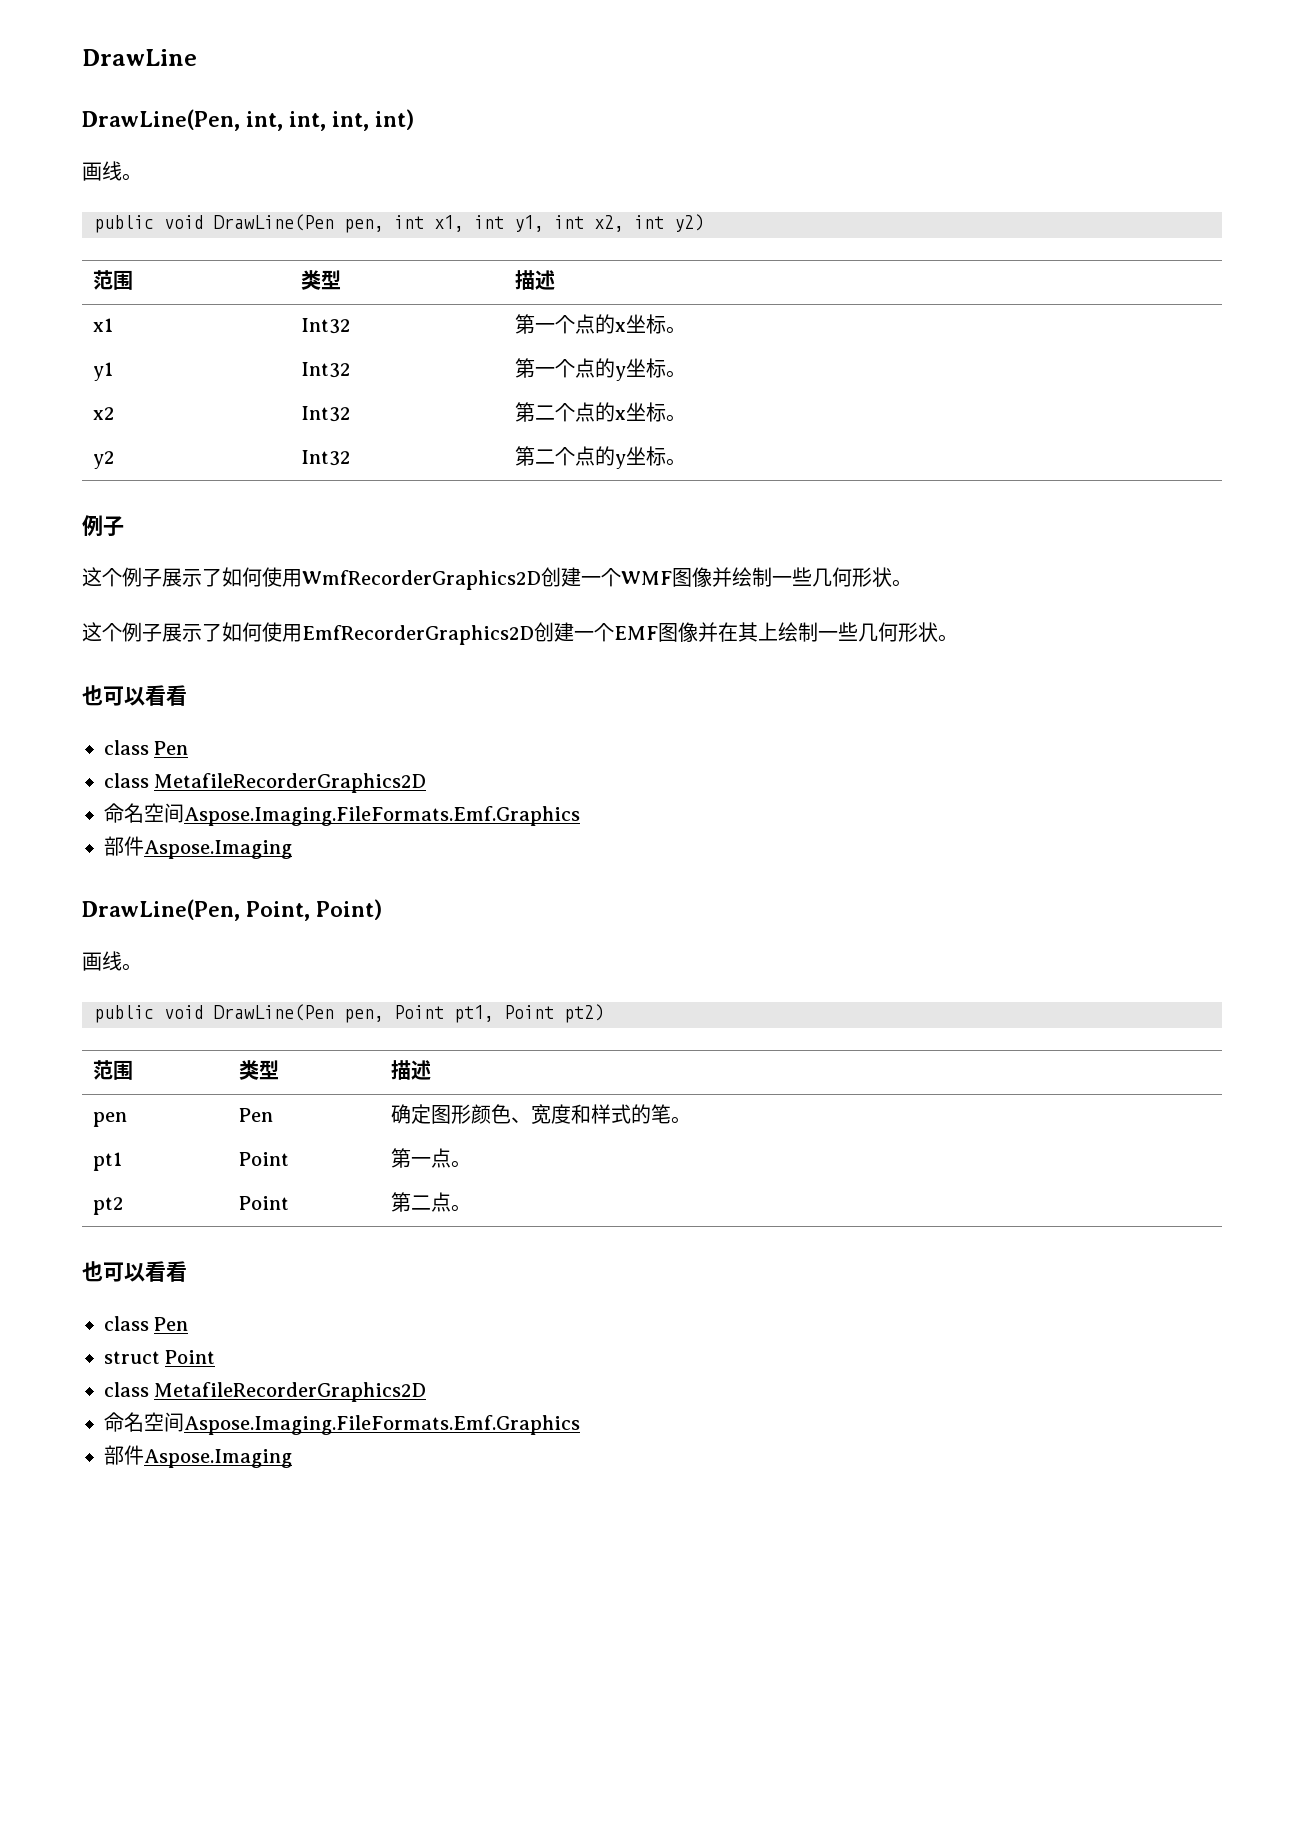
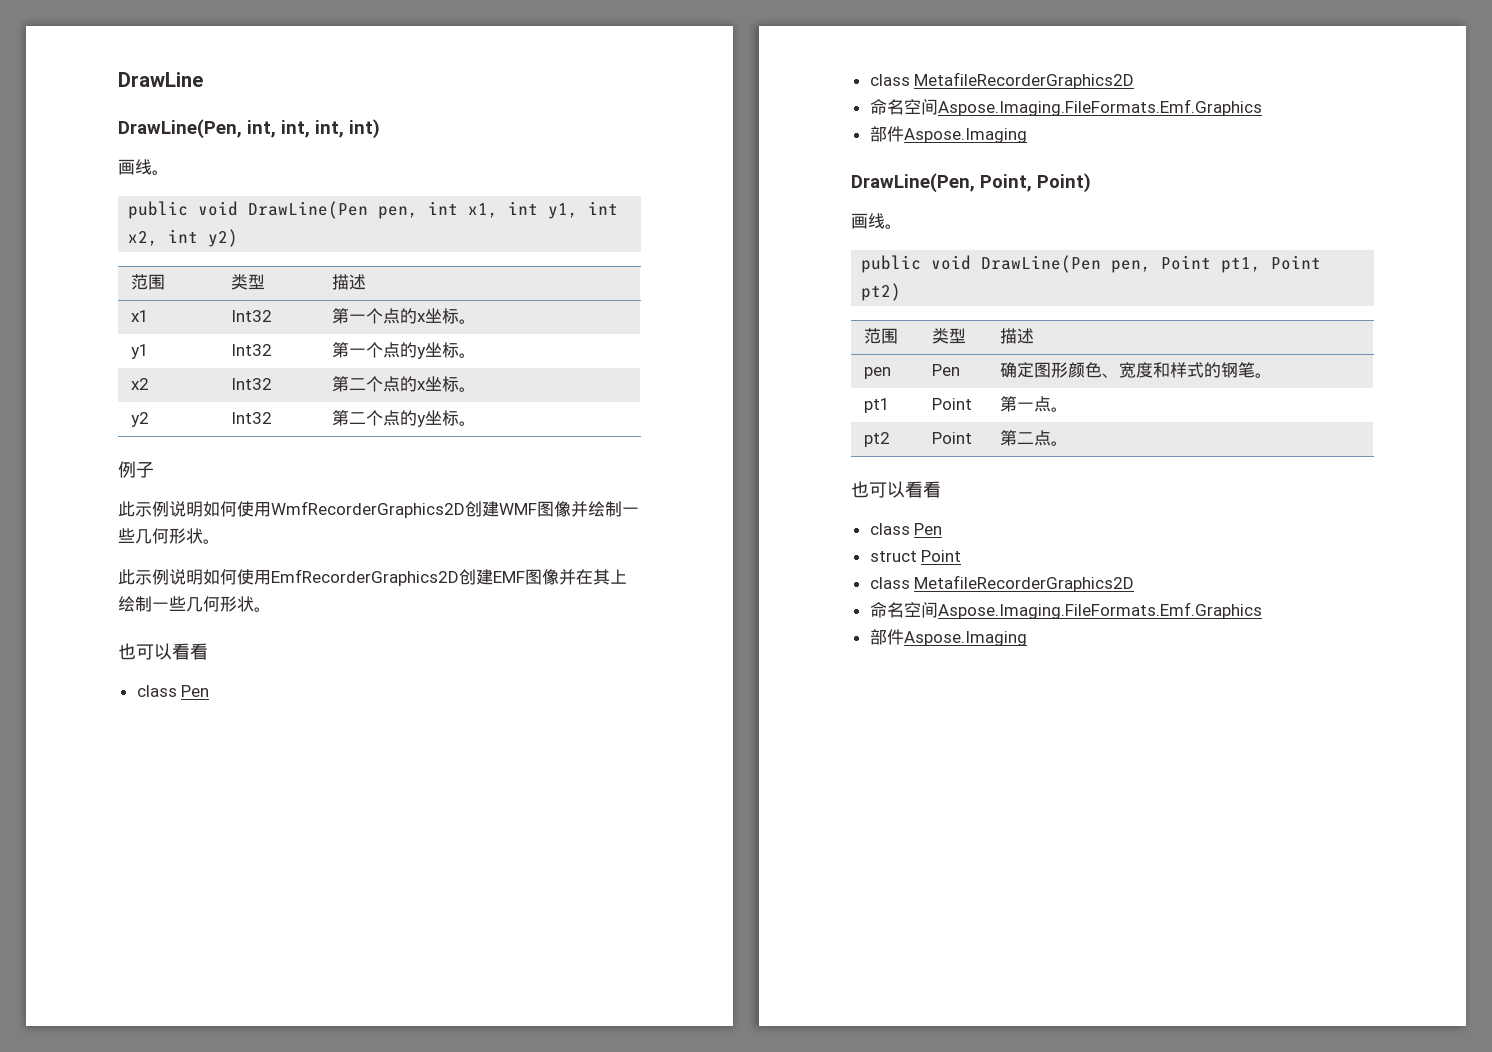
- 这个例子展示了如何使用WmfRecorderGraphics2D创建一个WMF图像并绘制一些几何形状。
+ 此示例说明如何使用WmfRecorderGraphics2D创建WMF图像并绘制一些几何形状。
- 这个例子展示了如何使用EmfRecorderGraphics2D创建一个EMF图像并在其上绘制一些几何形状。
+ 此示例说明如何使用EmfRecorderGraphics2D创建EMF图像并在其上绘制一些几何形状。
- pen | Pen | 确定图形颜色、宽度和样式的笔。
+ pen | Pen | 确定图形颜色、宽度和样式的钢笔。

